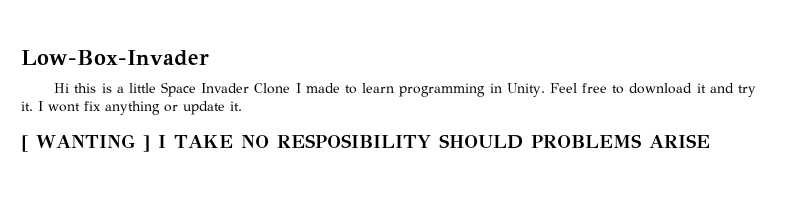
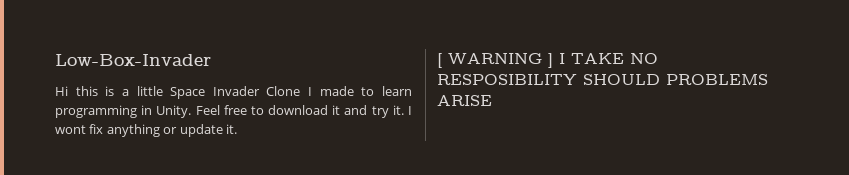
- [ WANTING ] I TAKE NO RESPOSIBILITY SHOULD PROBLEMS ARISE
+ [ WARNING ] I TAKE NO RESPOSIBILITY SHOULD PROBLEMS ARISE

